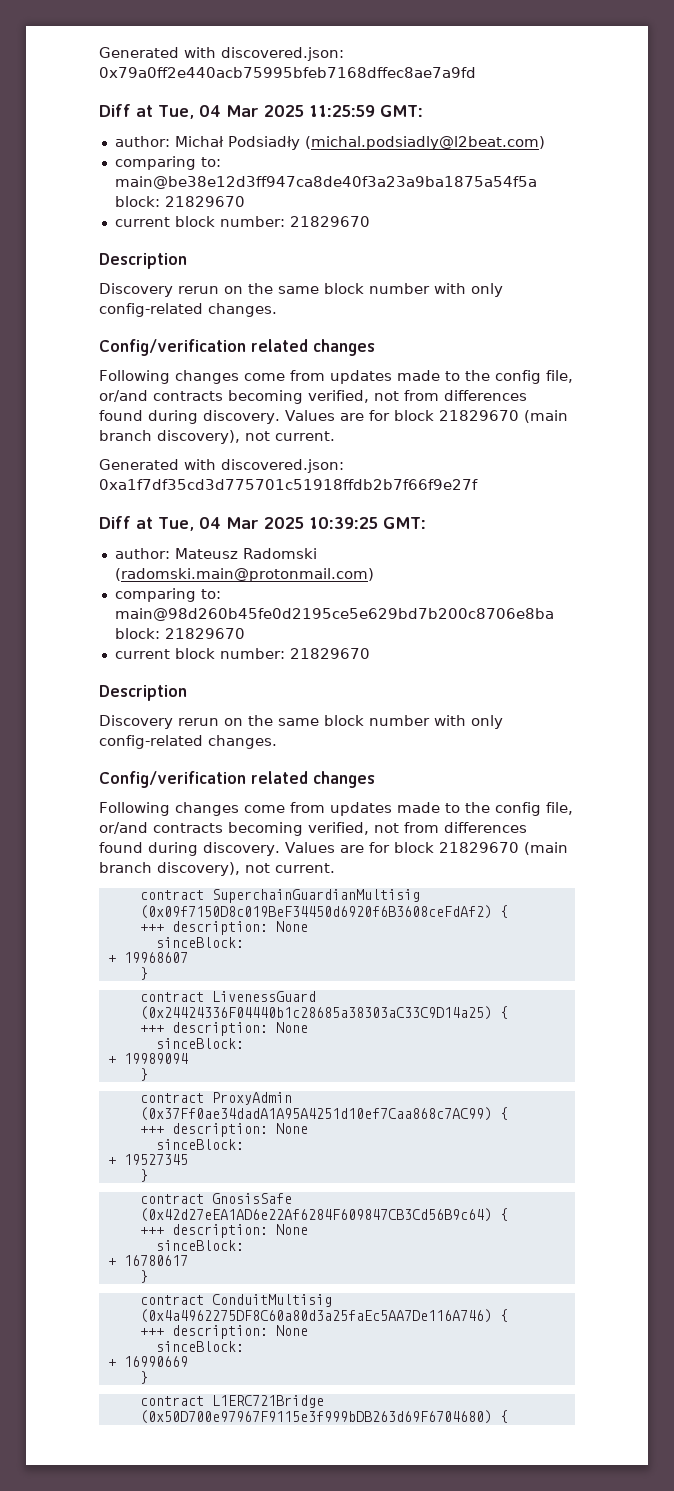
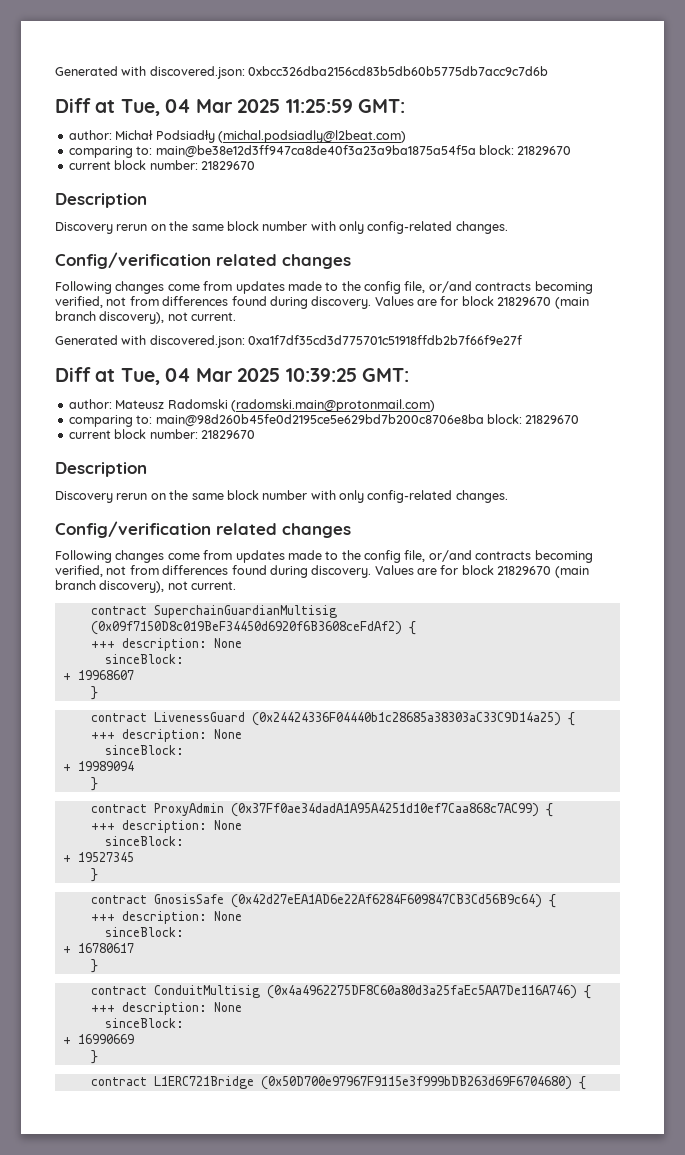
- Generated with discovered.json: 0x79a0ff2e440acb75995bfeb7168dffec8ae7a9fd
+ Generated with discovered.json: 0xbcc326dba2156cd83b5db60b5775db7acc9c7d6b

